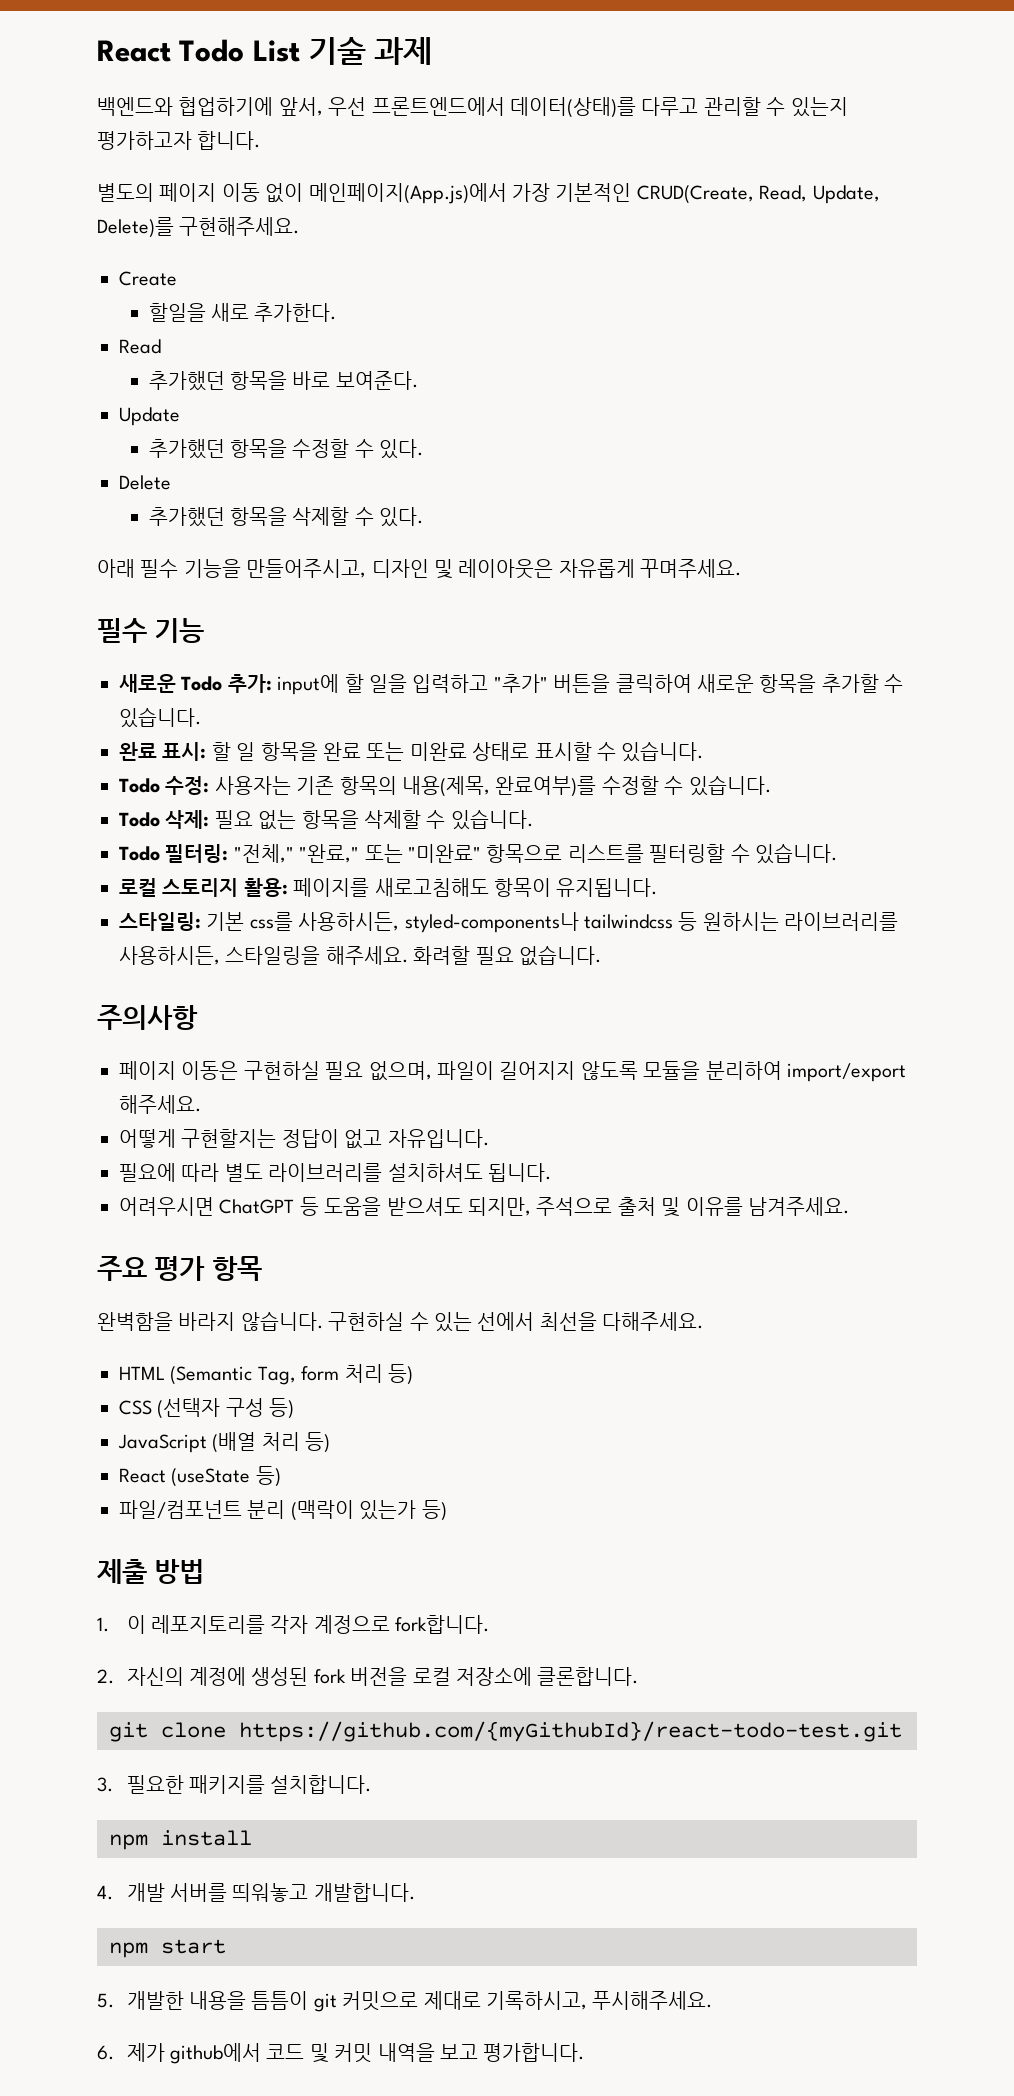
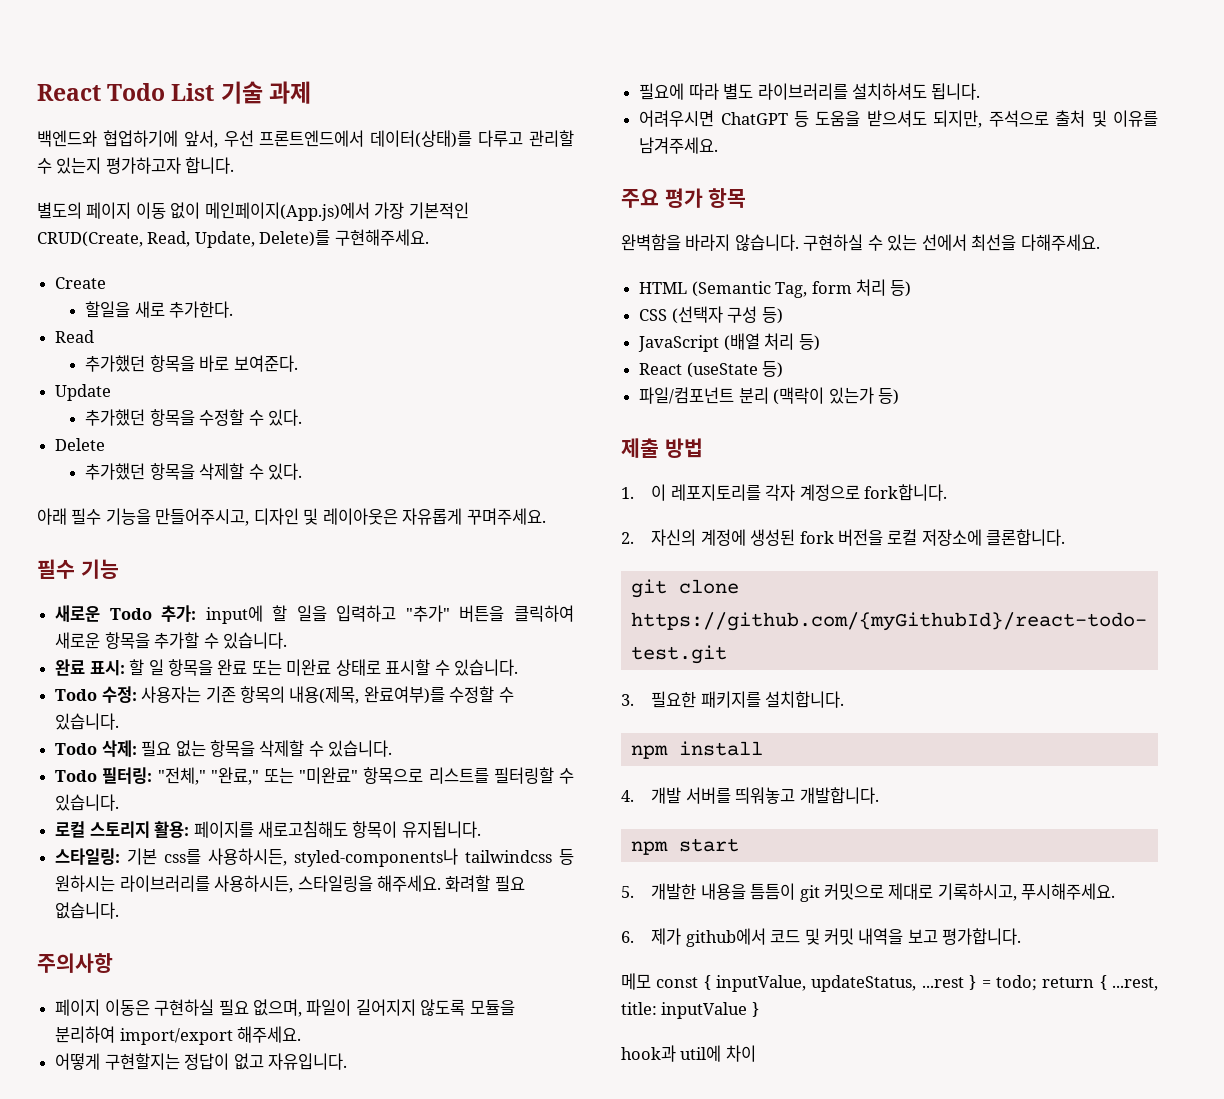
+ 메모 const { inputValue, updateStatus, ...rest } = todo; return { ...rest, title: inputValue }
+ hook과 util에 차이

